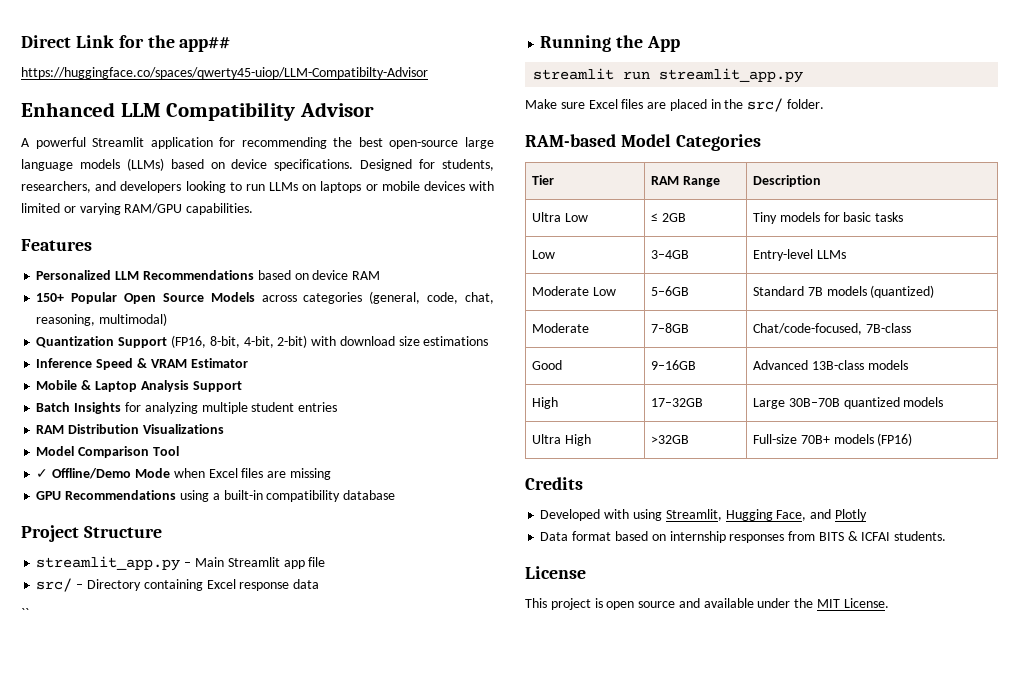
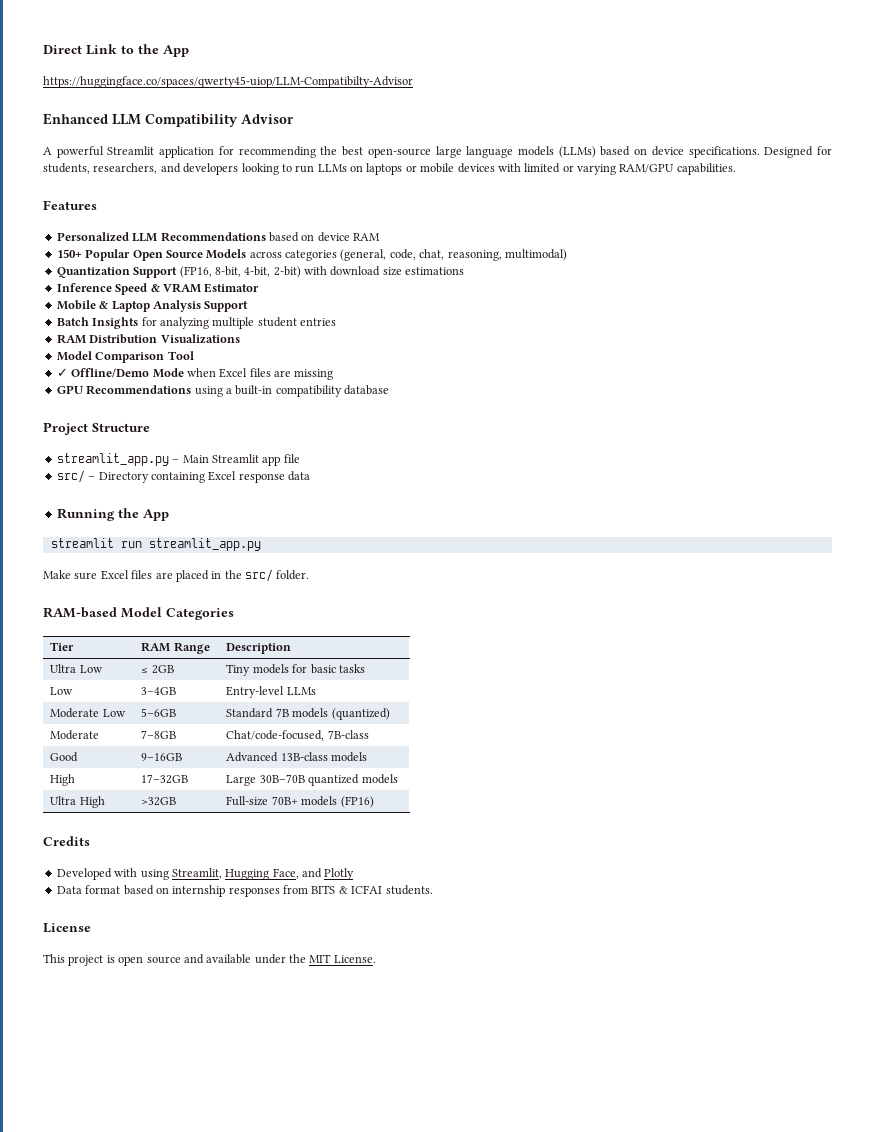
- Direct Link for the app##
+ Direct Link to the App
- ``

